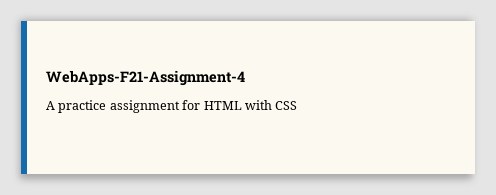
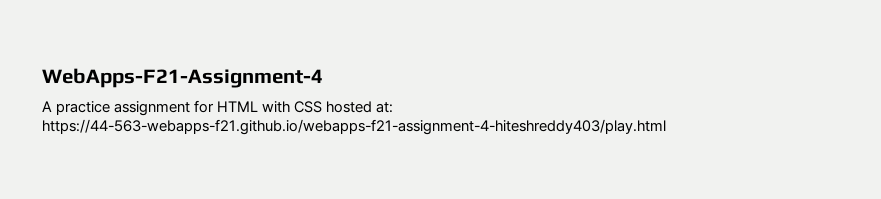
- A practice assignment for HTML with CSS
+ A practice assignment for HTML with CSS hosted at: https://44-563-webapps-f21.github.io/webapps-f21-assignment-4-hiteshreddy403/play.html

